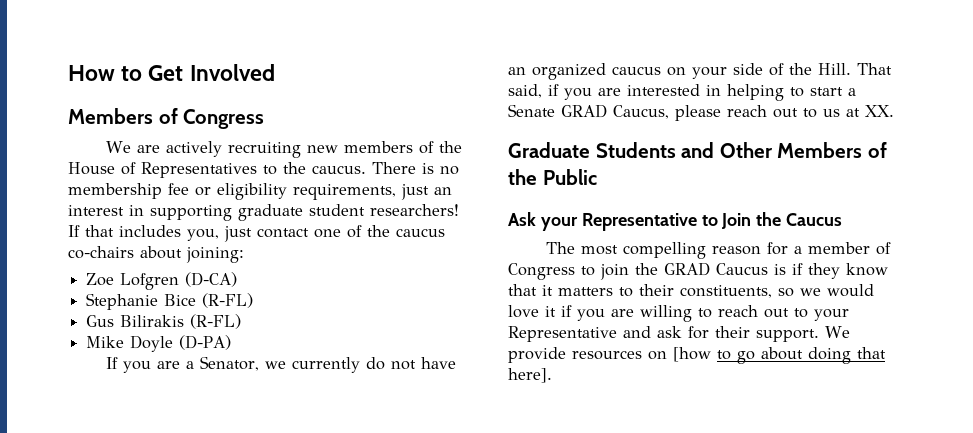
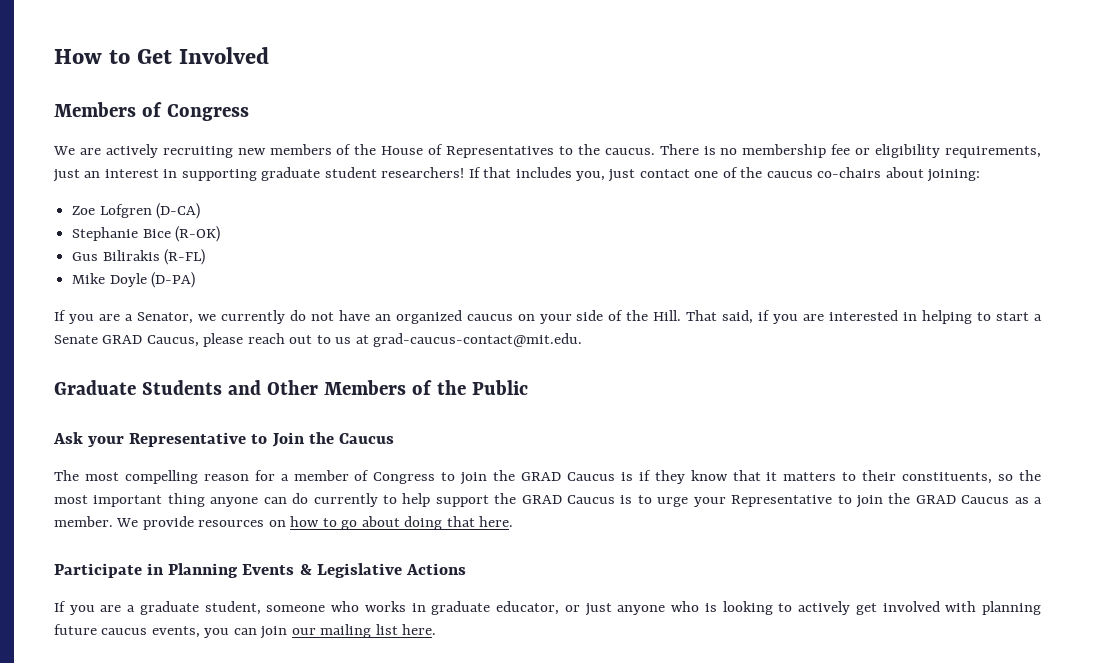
- Stephanie Bice (R-FL)
+ Stephanie Bice (R-OK)
- That said, if you are interested in helping to start a Senate GRAD Caucus, please reach out to us at XX.
+ That said, if you are interested in helping to start a Senate GRAD Caucus, please reach out to us at grad-caucus-contact@mit.edu.
- The most compelling reason for a member of Congress to join the GRAD Caucus is if they know that it matters to their constituents, so we would love it if you are willing to reach out to your Representative and ask for their support.
+ The most compelling reason for a member of Congress to join the GRAD Caucus is if they know that it matters to their constituents, so the most important thing anyone can do currently to help support the GRAD Caucus is to urge your Representative to join the GRAD Caucus as a member.
- We provide resources on [how to go about doing that here].
+ We provide resources on how to go about doing that here.
+ Participate in Planning Events & Legislative Actions
+ If you are a graduate student, someone who works in graduate educator, or just anyone who is looking to actively get involved with planning future caucus events, you can join our mailing list here.

